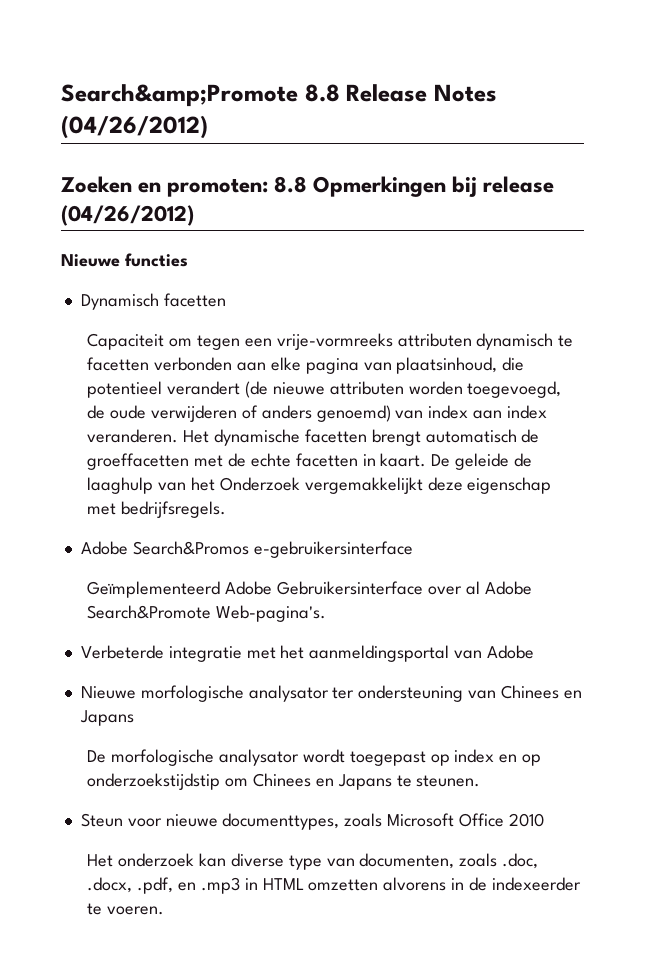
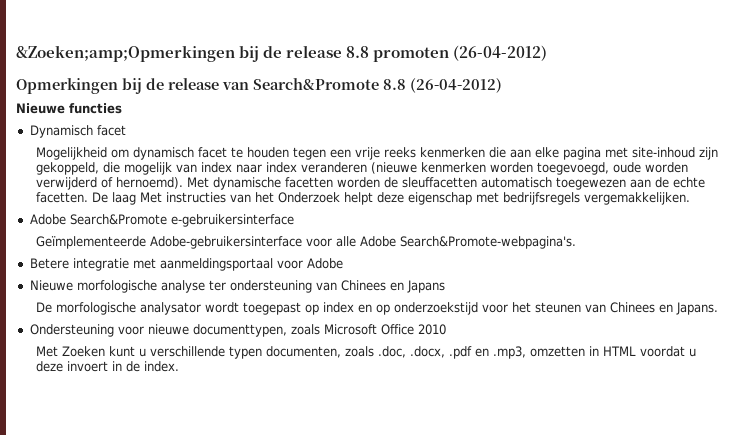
- Search&amp;Promote 8.8 Release Notes (04/26/2012)
- Zoeken en promoten: 8.8 Opmerkingen bij release (04/26/2012)
+ &Zoeken;amp;Opmerkingen bij de release 8.8 promoten (26-04-2012)
+ Opmerkingen bij de release van Search&Promote 8.8 (26-04-2012)
  Nieuwe functies
- Dynamisch facetten
- Capaciteit om tegen een vrije-vormreeks attributen dynamisch te facetten verbonden aan elke pagina van plaatsinhoud, die potentieel verandert (de nieuwe attributen worden toegevoegd, de oude verwijderen of anders genoemd) van index aan index veranderen. Het dynamische facetten brengt automatisch de groeffacetten met de echte facetten in kaart. De geleide de laaghulp van het Onderzoek vergemakkelijkt deze eigenschap met bedrijfsregels.
- Adobe Search&Promos e-gebruikersinterface
+ Dynamisch facet
+ Mogelijkheid om dynamisch facet te houden tegen een vrije reeks kenmerken die aan elke pagina met site-inhoud zijn gekoppeld, die mogelijk van index naar index veranderen (nieuwe kenmerken worden toegevoegd, oude worden verwijderd of hernoemd). Met dynamische facetten worden de sleuffacetten automatisch toegewezen aan de echte facetten. De laag Met instructies van het Onderzoek helpt deze eigenschap met bedrijfsregels vergemakkelijken.
+ Adobe Search&Promote e-gebruikersinterface
- Geïmplementeerd Adobe Gebruikersinterface over al Adobe Search&Promote Web-pagina's.
- Verbeterde integratie met het aanmeldingsportal van Adobe
+ Geïmplementeerde Adobe-gebruikersinterface voor alle Adobe Search&Promote-webpagina's.
+ Betere integratie met aanmeldingsportaal voor Adobe
- Nieuwe morfologische analysator ter ondersteuning van Chinees en Japans
+ Nieuwe morfologische analyse ter ondersteuning van Chinees en Japans
- De morfologische analysator wordt toegepast op index en op onderzoekstijdstip om Chinees en Japans te steunen.
- Steun voor nieuwe documenttypes, zoals Microsoft Office 2010
+ De morfologische analysator wordt toegepast op index en op onderzoekstijd voor het steunen van Chinees en Japans.
+ Ondersteuning voor nieuwe documenttypen, zoals Microsoft Office 2010
- Het onderzoek kan diverse type van documenten, zoals .doc, .docx, .pdf, en .mp3 in HTML omzetten alvorens in de indexeerder te voeren.
+ Met Zoeken kunt u verschillende typen documenten, zoals .doc, .docx, .pdf en .mp3, omzetten in HTML voordat u deze invoert in de index.

